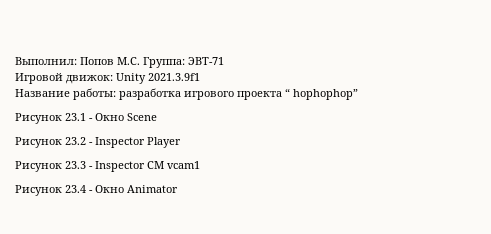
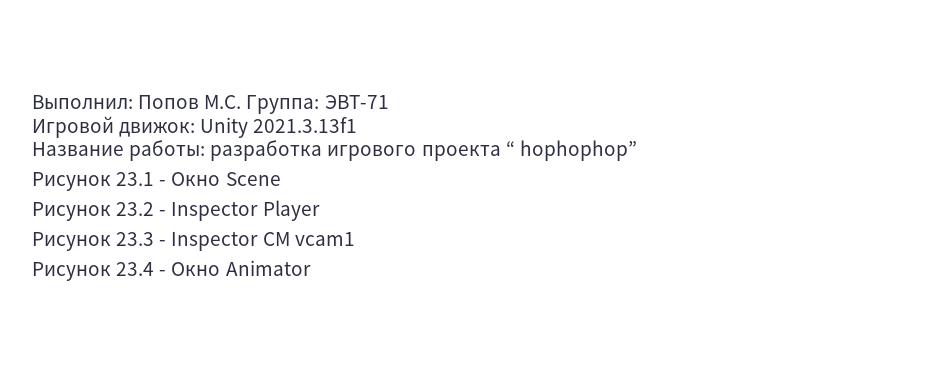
- Игровой движок: Unity 2021.3.9f1
+ Игровой движок: Unity 2021.3.13f1

